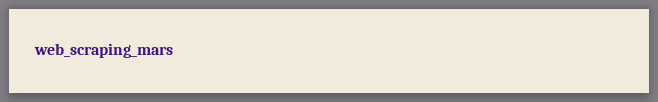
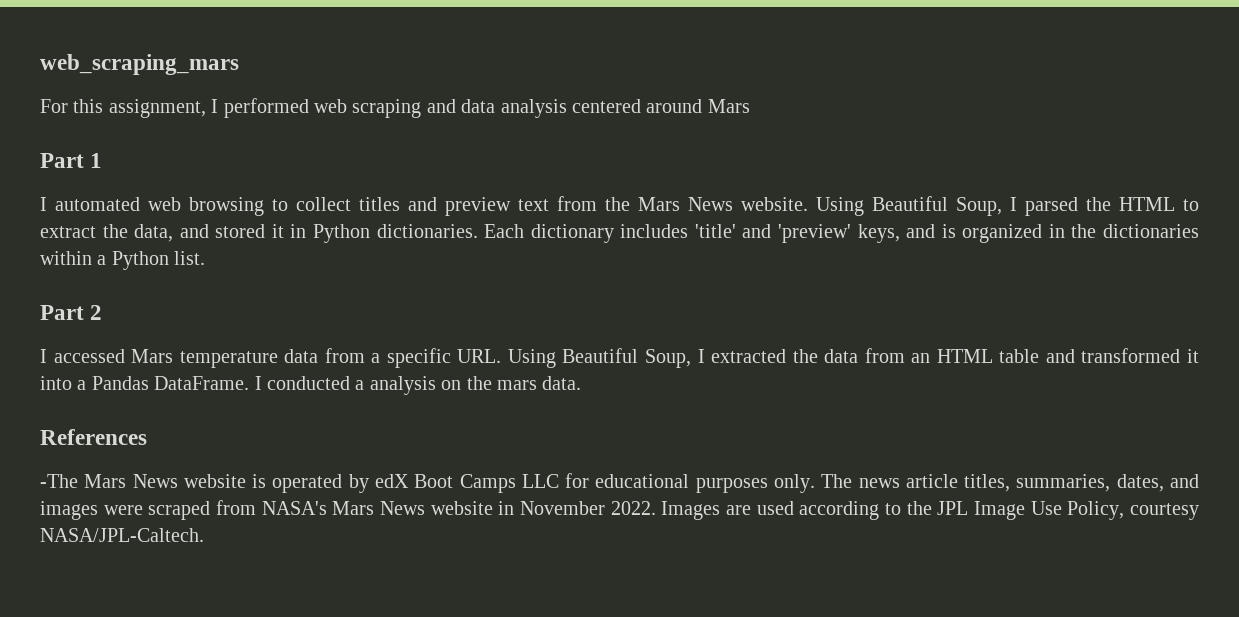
+ For this assignment, I performed web scraping and data analysis centered around Mars
+ Part 1
+ I automated web browsing to collect titles and preview text from the Mars News website. Using Beautiful Soup, I parsed the HTML to extract the data, and stored it in Python dictionaries. Each dictionary includes 'title' and 'preview' keys, and is organized in the dictionaries within a Python list.
+ Part 2
+ I accessed Mars temperature data from a specific URL. Using Beautiful Soup, I extracted the data from an HTML table and transformed it into a Pandas DataFrame. I conducted a analysis on the mars data.
+ References
+ -The Mars News website is operated by edX Boot Camps LLC for educational purposes only. The news article titles, summaries, dates, and images were scraped from NASA's Mars News website in November 2022. Images are used according to the JPL Image Use Policy, courtesy NASA/JPL-Caltech.

